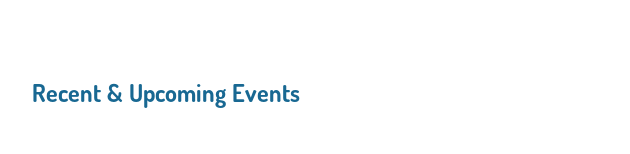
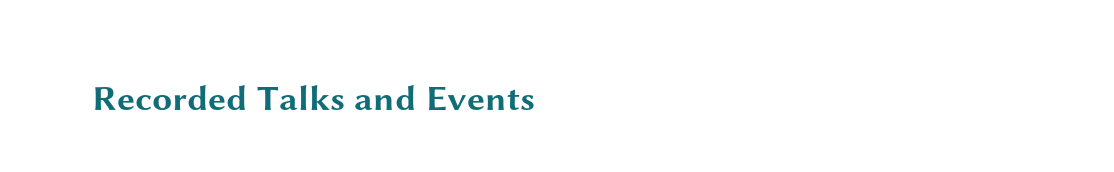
- Recent & Upcoming Events
+ Recorded Talks and Events

